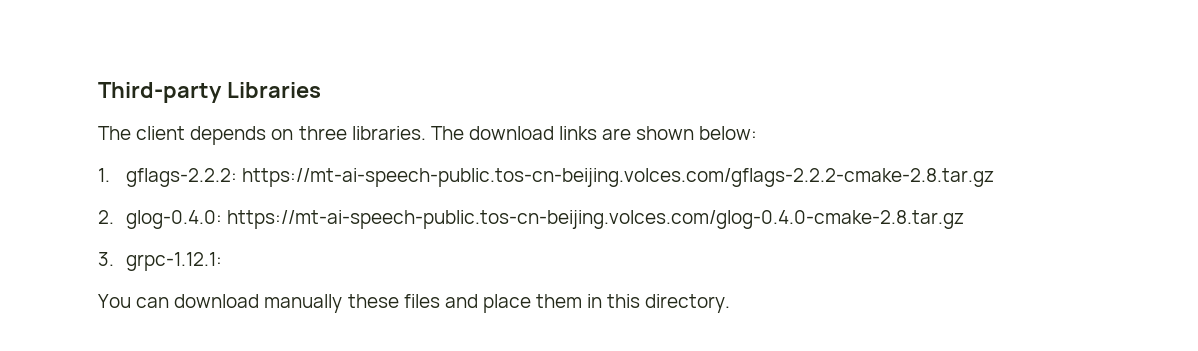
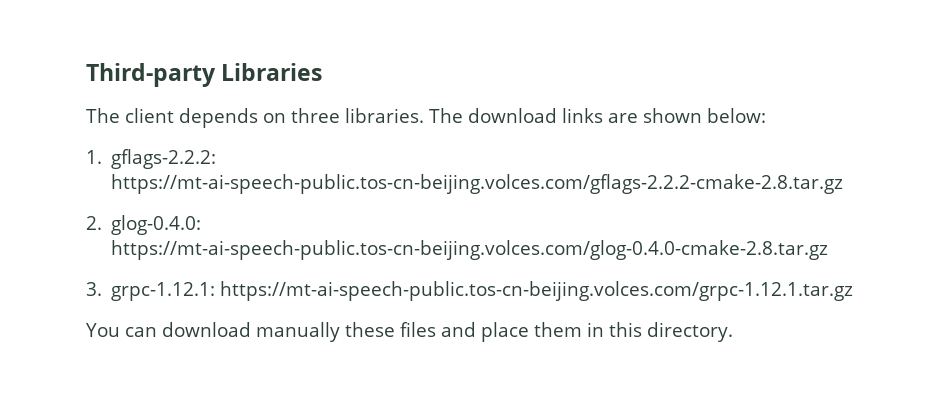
- 3. grpc-1.12.1:
+ 3. grpc-1.12.1: https://mt-ai-speech-public.tos-cn-beijing.volces.com/grpc-1.12.1.tar.gz

